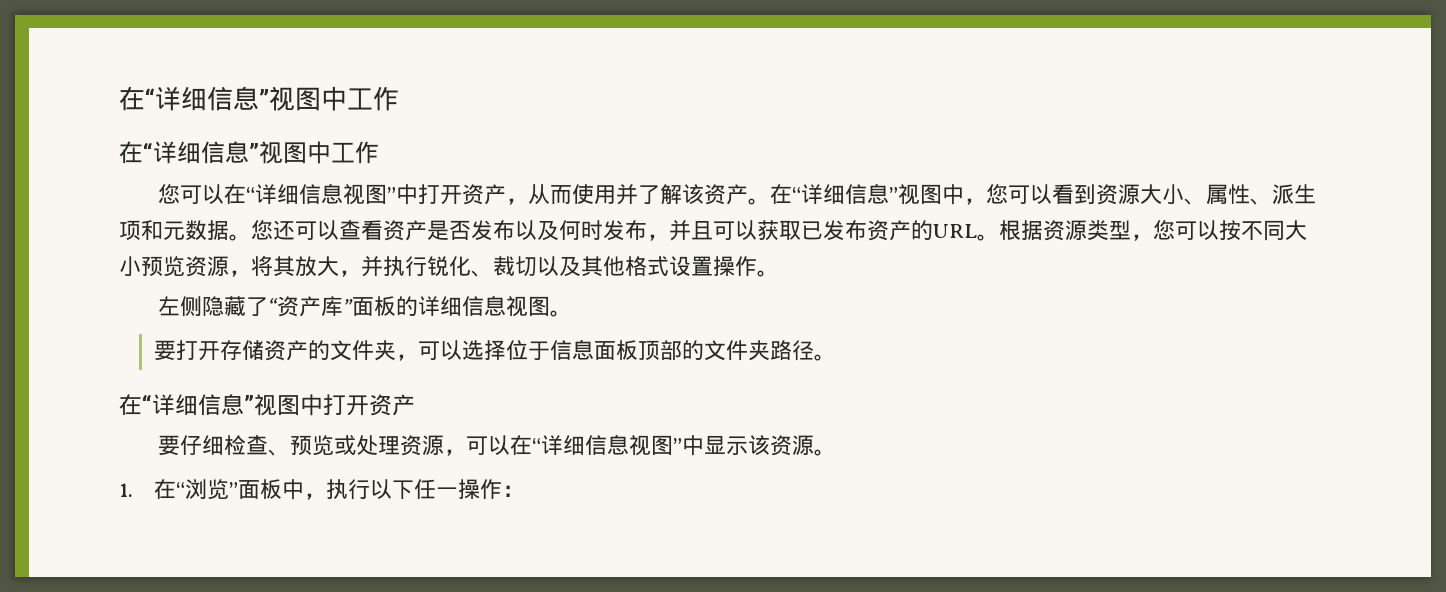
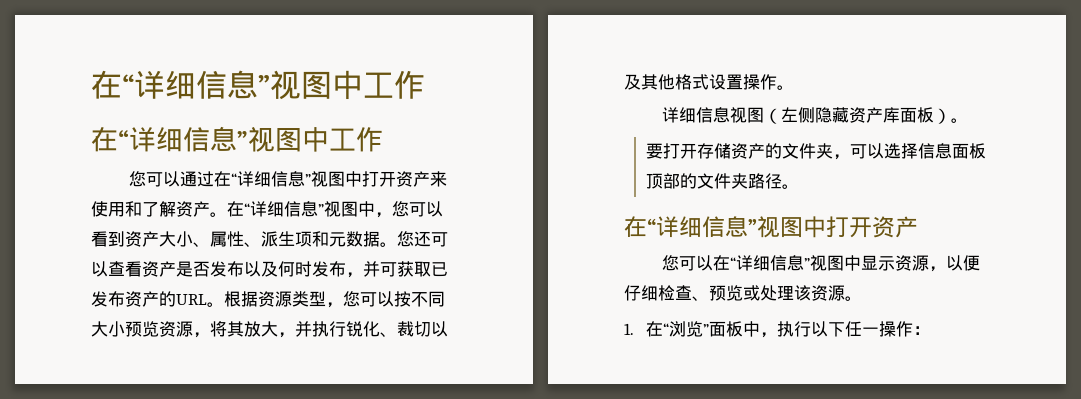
- 您可以在“详细信息视图”中打开资产，从而使用并了解该资产。
+ 您可以通过在“详细信息”视图中打开资产来使用和了解资产。
- 在“详细信息”视图中，您可以看到资源大小、属性、派生项和元数据。
+ 在“详细信息”视图中，您可以看到资产大小、属性、派生项和元数据。
- 您还可以查看资产是否发布以及何时发布，并且可以获取已发布资产的URL。
+ 您还可以查看资产是否发布以及何时发布，并可获取已发布资产的URL。
- 左侧隐藏了“资产库”面板的详细信息视图。
+ 详细信息视图（左侧隐藏资产库面板）。
- 要打开存储资产的文件夹，可以选择位于信息面板顶部的文件夹路径。
+ 要打开存储资产的文件夹，可以选择信息面板顶部的文件夹路径。
- 要仔细检查、预览或处理资源，可以在“详细信息视图”中显示该资源。
+ 您可以在“详细信息”视图中显示资源，以便仔细检查、预览或处理该资源。

